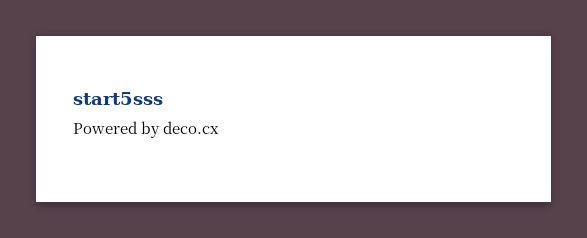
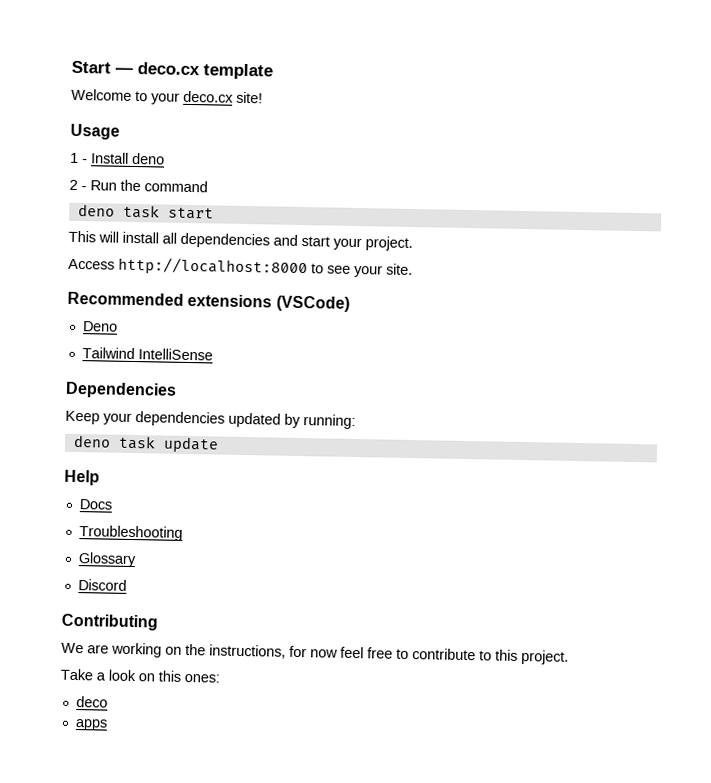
- start5sss
- Powered by deco.cx
+ Start — deco.cx template
+ Welcome to your deco.cx site!
+ Usage
+ 1 - Install deno
+ 2 - Run the command
+ deno task start
+ This will install all dependencies and start your project.
+ Access http://localhost:8000 to see your site.
+ Recommended extensions (VSCode)
+ Deno
+ Tailwind IntelliSense
+ Dependencies
+ Keep your dependencies updated by running:
+ deno task update
+ Help
+ Docs
+ Troubleshooting
+ Glossary
+ Discord
+ Contributing
+ We are working on the instructions, for now feel free to contribute to this project.
+ Take a look on this ones:
+ deco
+ apps

